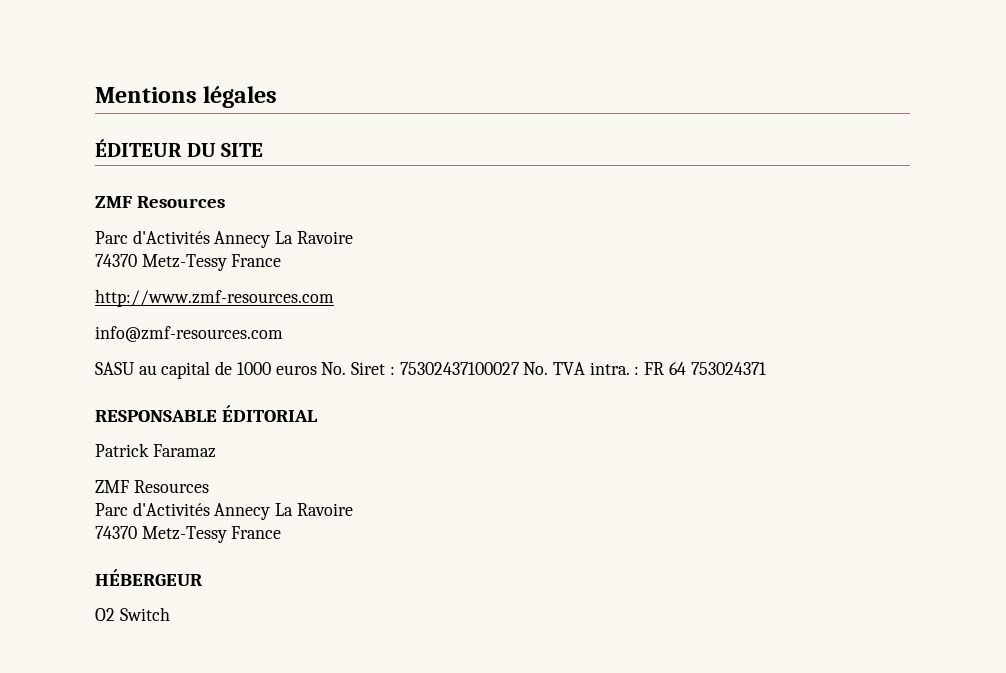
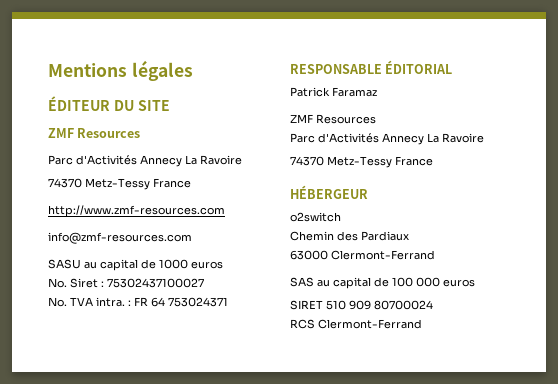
- SASU au capital de 1000 euros No. Siret : 75302437100027 No. TVA intra. : FR 64 753024371
+ SASU au capital de 1000 euros
+ No. Siret : 75302437100027
+ No. TVA intra. : FR 64 753024371
- O2 Switch
+ o2switch
+ Chemin des Pardiaux
+ 63000 Clermont-Ferrand
+ SAS au capital de 100 000 euros
+ SIRET 510 909 80700024
+ RCS Clermont-Ferrand

